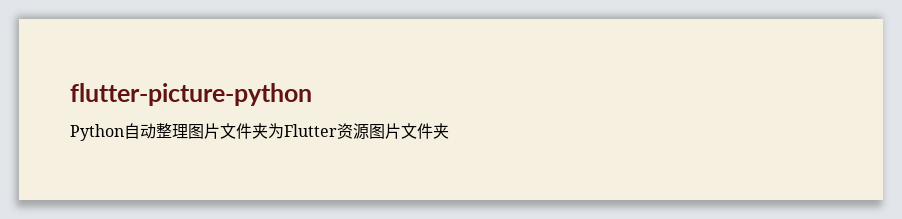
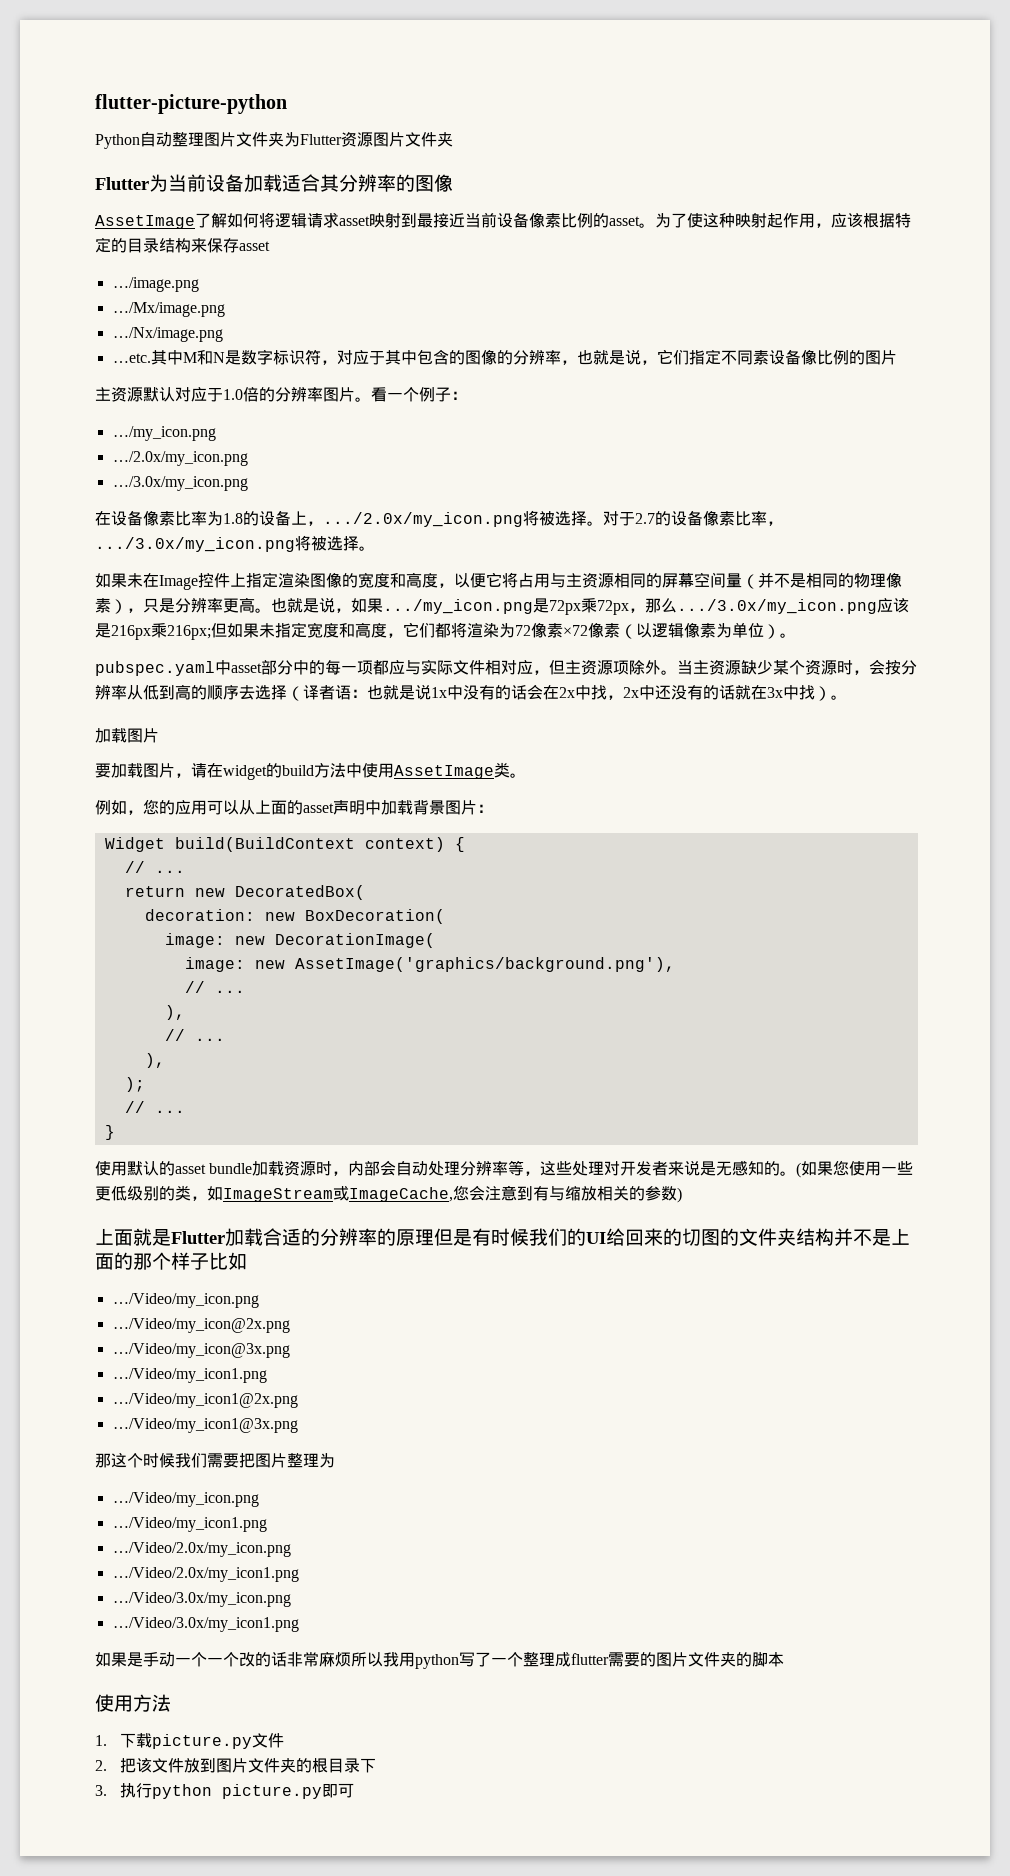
+ Flutter为当前设备加载适合其分辨率的图像
+ AssetImage了解如何将逻辑请求asset映射到最接近当前设备像素比例的asset。为了使这种映射起作用，应该根据特定的目录结构来保存asset
+ …/image.png
+ …/Mx/image.png
+ …/Nx/image.png
+ …etc.其中M和N是数字标识符，对应于其中包含的图像的分辨率，也就是说，它们指定不同素设备像比例的图片
+ 主资源默认对应于1.0倍的分辨率图片。看一个例子：
+ …/my_icon.png
+ …/2.0x/my_icon.png
+ …/3.0x/my_icon.png
+ 在设备像素比率为1.8的设备上，.../2.0x/my_icon.png将被选择。对于2.7的设备像素比率，.../3.0x/my_icon.png将被选择。
+ 如果未在Image控件上指定渲染图像的宽度和高度，以便它将占用与主资源相同的屏幕空间量（并不是相同的物理像素），只是分辨率更高。也就是说，如果.../my_icon.png是72px乘72px，那么.../3.0x/my_icon.png应该是216px乘216px;但如果未指定宽度和高度，它们都将渲染为72像素×72像素（以逻辑像素为单位）。
+ pubspec.yaml中asset部分中的每一项都应与实际文件相对应，但主资源项除外。当主资源缺少某个资源时，会按分辨率从低到高的顺序去选择（译者语：也就是说1x中没有的话会在2x中找，2x中还没有的话就在3x中找）。
+ 加载图片
+ 要加载图片，请在widget的build方法中使用AssetImage类。
+ 例如，您的应用可以从上面的asset声明中加载背景图片：
+ Widget build(BuildContext context) {
+ // ...
+ return new DecoratedBox(
+ decoration: new BoxDecoration(
+ image: new DecorationImage(
+ image: new AssetImage('graphics/background.png'),
+ // ...
+ ),
+ // ...
+ ),
+ );
+ // ...
+ }
+ 使用默认的asset bundle加载资源时，内部会自动处理分辨率等，这些处理对开发者来说是无感知的。(如果您使用一些更低级别的类，如ImageStream或ImageCache,您会注意到有与缩放相关的参数)
+ 上面就是Flutter加载合适的分辨率的原理但是有时候我们的UI给回来的切图的文件夹结构并不是上面的那个样子比如
+ …/Video/my_icon.png
+ …/Video/my_icon@2x.png
+ …/Video/my_icon@3x.png
+ …/Video/my_icon1.png
+ …/Video/my_icon1@2x.png
+ …/Video/my_icon1@3x.png
+ 那这个时候我们需要把图片整理为
+ …/Video/my_icon.png
+ …/Video/my_icon1.png
+ …/Video/2.0x/my_icon.png
+ …/Video/2.0x/my_icon1.png
+ …/Video/3.0x/my_icon.png
+ …/Video/3.0x/my_icon1.png
+ 如果是手动一个一个改的话非常麻烦所以我用python写了一个整理成flutter需要的图片文件夹的脚本
+ 使用方法
+ 1.下载picture.py文件
+ 2.把该文件放到图片文件夹的根目录下
+ 3.执行python picture.py即可

